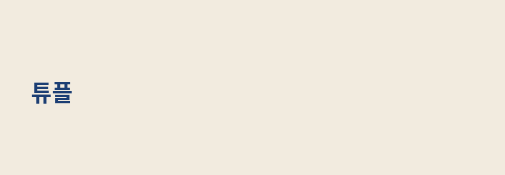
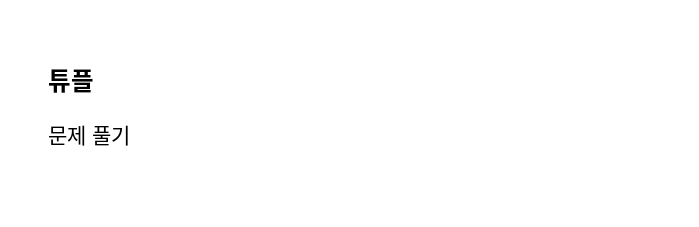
+ 문제 풀기

